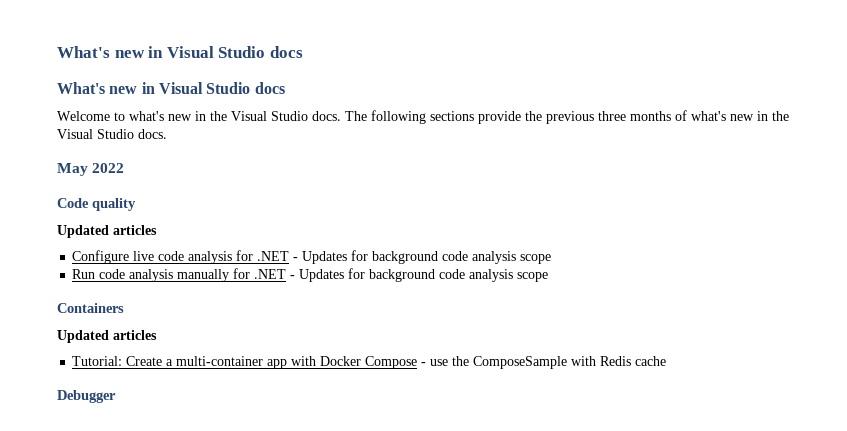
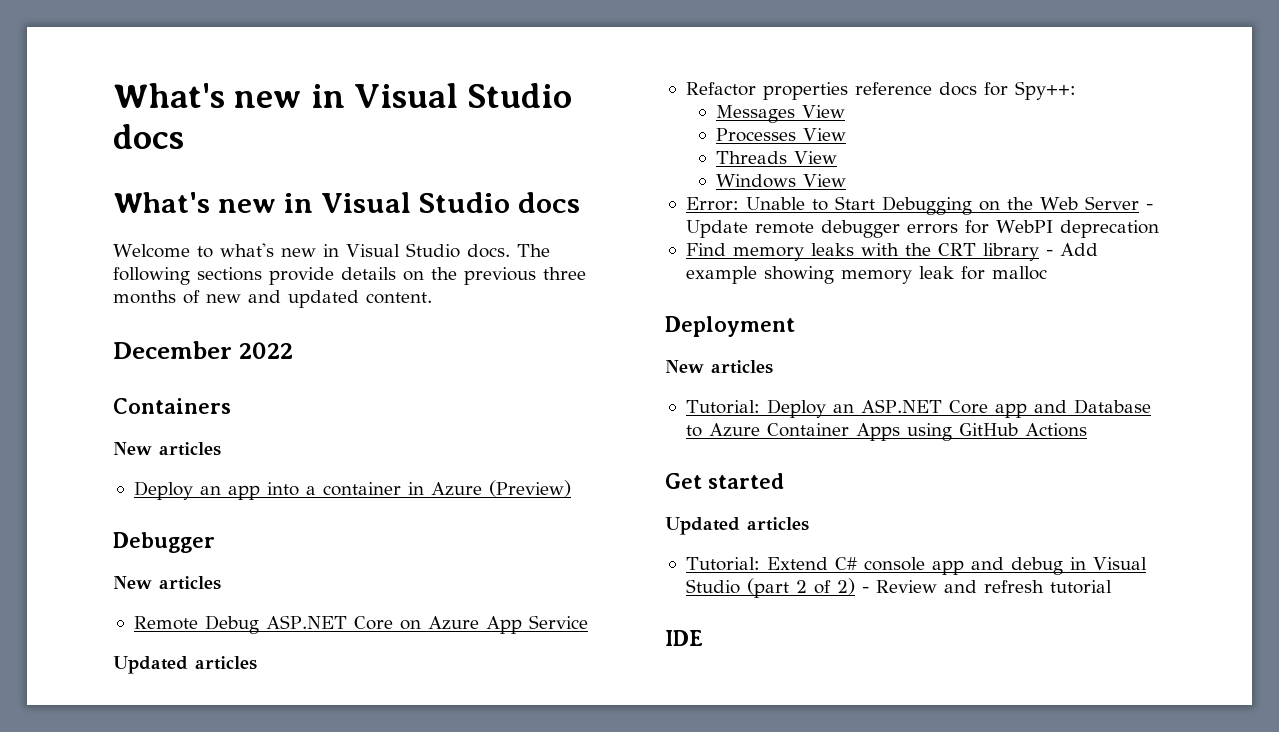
- Welcome to what's new in the Visual Studio docs.
+ Welcome to what's new in Visual Studio docs.
- The following sections provide the previous three months of what's new in the Visual Studio docs.
- May 2022
- Code quality
+ The following sections provide details on the previous three months of new and updated content.
+ December 2022
+ Containers
+ New articles
+ Deploy an app into a container in Azure (Preview)
+ Debugger
+ New articles
+ Remote Debug ASP.NET Core on Azure App Service
  Updated articles
- Configure live code analysis for .NET - Updates for background code analysis scope
- Run code analysis manually for .NET - Updates for background code analysis scope
- Containers
+ Refactor properties reference docs for Spy++:
+ Messages View
+ Processes View
+ Threads View
+ Windows View
+ Error: Unable to Start Debugging on the Web Server - Update remote debugger errors for WebPI deprecation
+ Find memory leaks with the CRT library - Add example showing memory leak for malloc
+ Deployment
+ New articles
+ Tutorial: Deploy an ASP.NET Core app and Database to Azure Container Apps using GitHub Actions
+ Get started
  Updated articles
- Tutorial: Create a multi-container app with Docker Compose - use the ComposeSample with Redis cache
- Debugger
+ Tutorial: Extend C# console app and debug in Visual Studio (part 2 of 2) - Review and refresh tutorial
+ IDE

